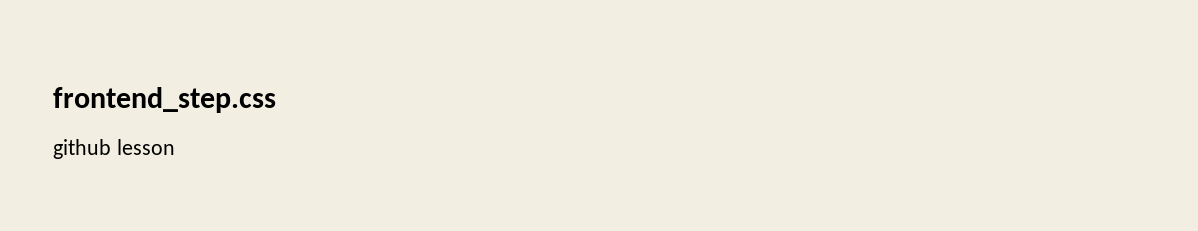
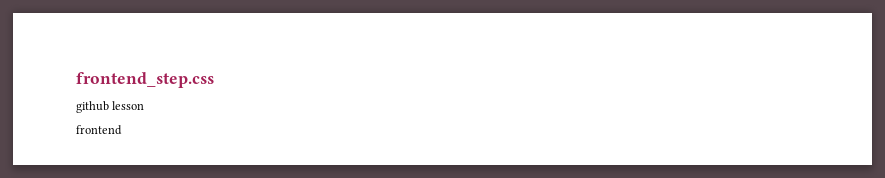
+ frontend

